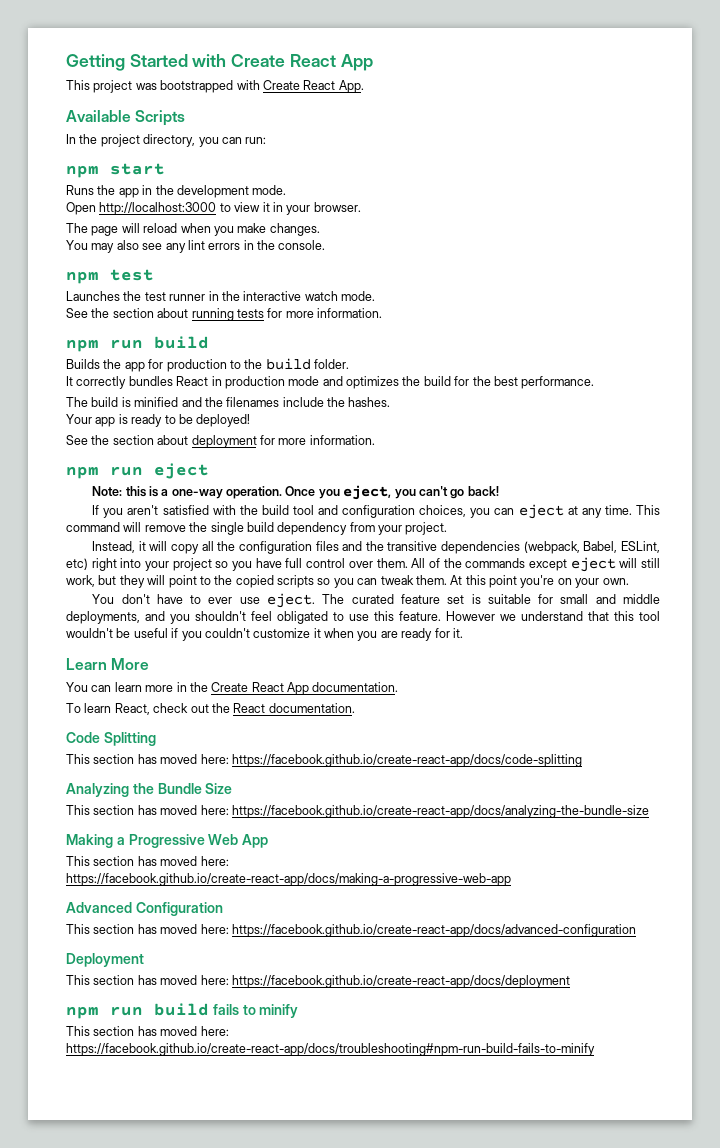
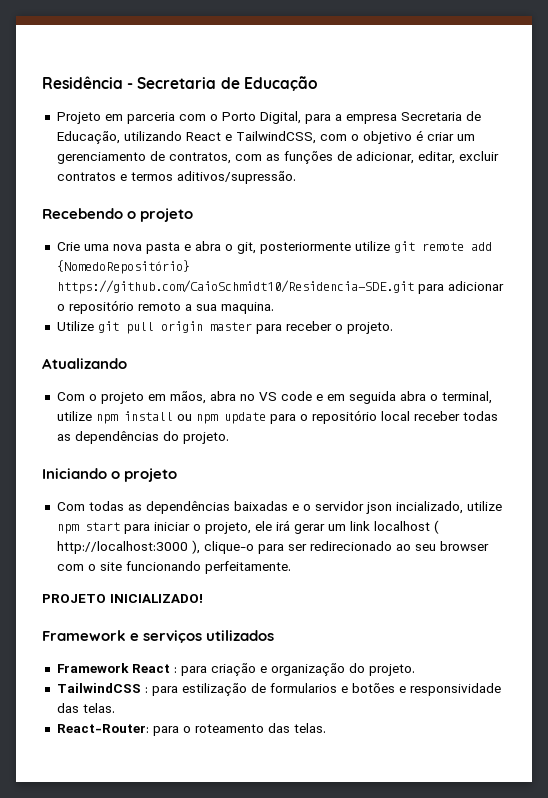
- Getting Started with Create React App
- This project was bootstrapped with Create React App.
- Available Scripts
- In the project directory, you can run:
- npm start
- Runs the app in the development mode.
- Open http://localhost:3000 to view it in your browser.
- The page will reload when you make changes.
- You may also see any lint errors in the console.
- npm test
- Launches the test runner in the interactive watch mode.
- See the section about running tests for more information.
- npm run build
- Builds the app for production to the build folder.
- It correctly bundles React in production mode and optimizes the build for the best performance.
- The build is minified and the filenames include the hashes.
- Your app is ready to be deployed!
- See the section about deployment for more information.
- npm run eject
- Note: this is a one-way operation. Once you eject, you can't go back!
- If you aren't satisfied with the build tool and configuration choices, you can eject at any time. This command will remove the single build dependency from your project.
- Instead, it will copy all the configuration files and the transitive dependencies (webpack, Babel, ESLint, etc) right into your project so you have full control over them. All of the commands except eject will still work, but they will point to the copied scripts so you can tweak them. At this point you're on your own.
- You don't have to ever use eject. The curated feature set is suitable for small and middle deployments, and you shouldn't feel obligated to use this feature. However we understand that this tool wouldn't be useful if you couldn't customize it when you are ready for it.
- Learn More
- You can learn more in the Create React App documentation.
- To learn React, check out the React documentation.
- Code Splitting
- This section has moved here: https://facebook.github.io/create-react-app/docs/code-splitting
- Analyzing the Bundle Size
- This section has moved here: https://facebook.github.io/create-react-app/docs/analyzing-the-bundle-size
- Making a Progressive Web App
- This section has moved here: https://facebook.github.io/create-react-app/docs/making-a-progressive-web-app
- Advanced Configuration
- This section has moved here: https://facebook.github.io/create-react-app/docs/advanced-configuration
- Deployment
- This section has moved here: https://facebook.github.io/create-react-app/docs/deployment
- npm run build fails to minify
- This section has moved here: https://facebook.github.io/create-react-app/docs/troubleshooting#npm-run-build-fails-to-minify
+ Residência - Secretaria de Educação
+ Projeto em parceria com o Porto Digital, para a empresa Secretaria de Educação, utilizando React e TailwindCSS, com o objetivo é criar um gerenciamento de contratos, com as funções de adicionar, editar, excluir contratos e termos aditivos/supressão.
+ Recebendo o projeto
+ Crie uma nova pasta e abra o git, posteriormente utilize git remote add {NomedoRepositório} https://github.com/CaioSchmidt10/Residencia-SDE.git para adicionar o repositório remoto a sua maquina.
+ Utilize git pull origin master para receber o projeto.
+ Atualizando
+ Com o projeto em mãos, abra no VS code e em seguida abra o terminal, utilize npm install ou npm update para o repositório local receber todas as dependências do projeto.
+ Iniciando o projeto
+ Com todas as dependências baixadas e o servidor json incializado, utilize npm start para iniciar o projeto, ele irá gerar um link localhost ( http://localhost:3000 ), clique-o para ser redirecionado ao seu browser com o site funcionando perfeitamente.
+ PROJETO INICIALIZADO!
+ Framework e serviços utilizados
+ Framework React : para criação e organização do projeto.
+ TailwindCSS : para estilização de formularios e botões e responsividade das telas.
+ React-Router: para o roteamento das telas.

